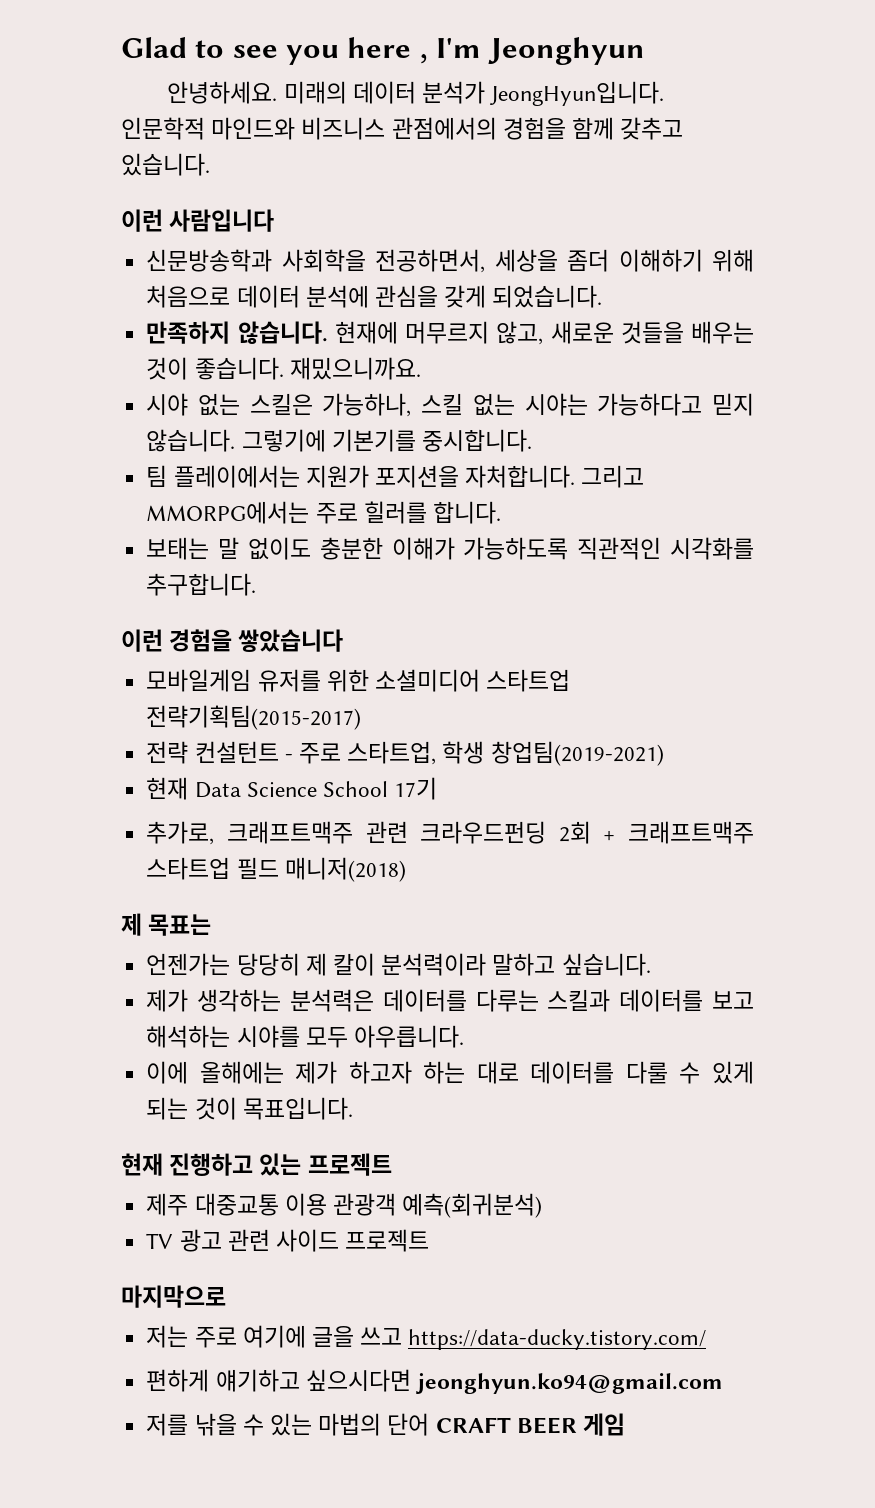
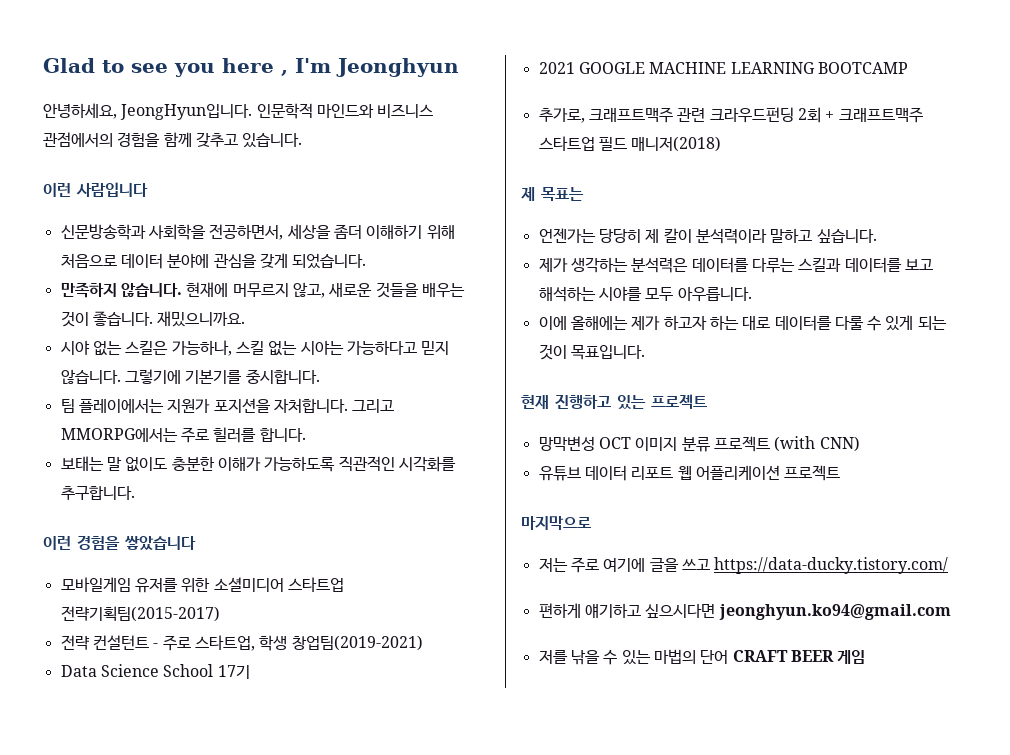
- 안녕하세요. 미래의 데이터 분석가 JeongHyun입니다.
+ 안녕하세요, JeongHyun입니다.
- 신문방송학과 사회학을 전공하면서, 세상을 좀더 이해하기 위해 처음으로 데이터 분석에 관심을 갖게 되었습니다.
+ 신문방송학과 사회학을 전공하면서, 세상을 좀더 이해하기 위해 처음으로 데이터 분야에 관심을 갖게 되었습니다.
- 현재 Data Science School 17기
+ Data Science School 17기
+ 2021 GOOGLE MACHINE LEARNING BOOTCAMP
- 제주 대중교통 이용 관광객 예측(회귀분석)
- TV 광고 관련 사이드 프로젝트
+ 망막변성 OCT 이미지 분류 프로젝트 (with CNN)
+ 유튜브 데이터 리포트 웹 어플리케이션 프로젝트

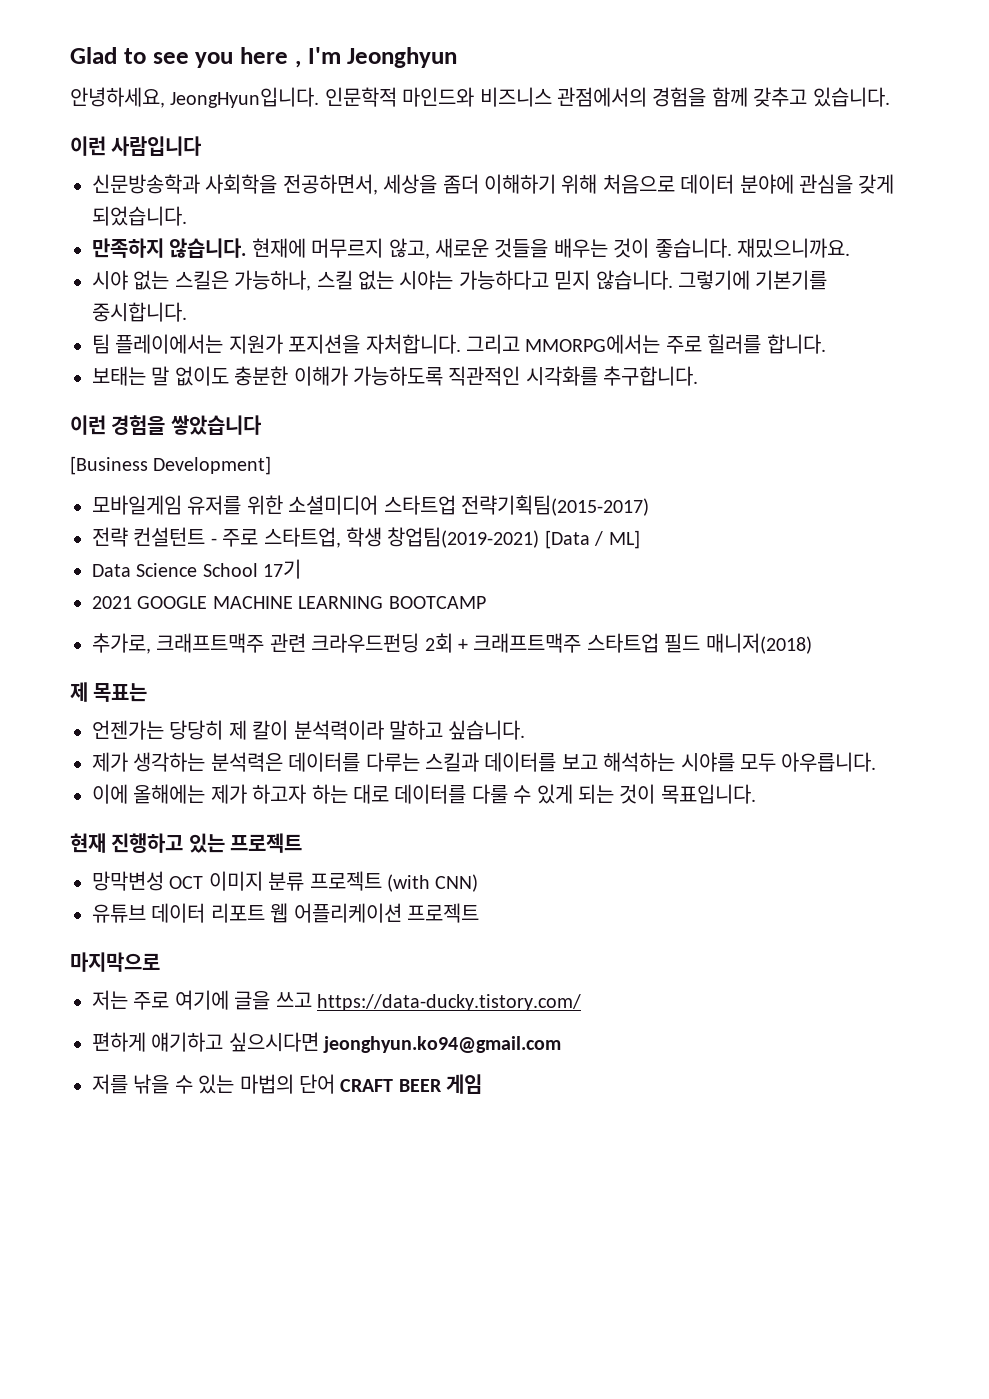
+ [Business Development]
- 전략 컨설턴트 - 주로 스타트업, 학생 창업팀(2019-2021)
+ 전략 컨설턴트 - 주로 스타트업, 학생 창업팀(2019-2021) [Data / ML]

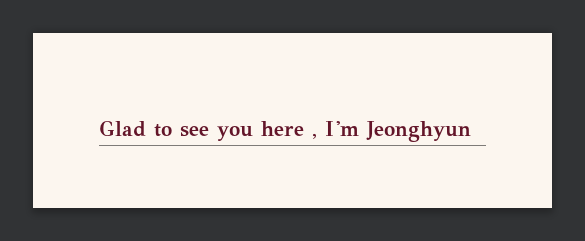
- 안녕하세요, JeongHyun입니다. 인문학적 마인드와 비즈니스 관점에서의 경험을 함께 갖추고 있습니다.
- 이런 사람입니다
- 신문방송학과 사회학을 전공하면서, 세상을 좀더 이해하기 위해 처음으로 데이터 분야에 관심을 갖게 되었습니다.
- 만족하지 않습니다. 현재에 머무르지 않고, 새로운 것들을 배우는 것이 좋습니다. 재밌으니까요.
- 시야 없는 스킬은 가능하나, 스킬 없는 시야는 가능하다고 믿지 않습니다. 그렇기에 기본기를 중시합니다.
- 팀 플레이에서는 지원가 포지션을 자처합니다. 그리고 MMORPG에서는 주로 힐러를 합니다.
- 보태는 말 없이도 충분한 이해가 가능하도록 직관적인 시각화를 추구합니다.
- 이런 경험을 쌓았습니다
- [Business Development]
- 모바일게임 유저를 위한 소셜미디어 스타트업 전략기획팀(2015-2017)
- 전략 컨설턴트 - 주로 스타트업, 학생 창업팀(2019-2021) [Data / ML]
- Data Science School 17기
- 2021 GOOGLE MACHINE LEARNING BOOTCAMP
- 추가로, 크래프트맥주 관련 크라우드펀딩 2회 + 크래프트맥주 스타트업 필드 매니저(2018)
- 제 목표는
- 언젠가는 당당히 제 칼이 분석력이라 말하고 싶습니다.
- 제가 생각하는 분석력은 데이터를 다루는 스킬과 데이터를 보고 해석하는 시야를 모두 아우릅니다.
- 이에 올해에는 제가 하고자 하는 대로 데이터를 다룰 수 있게 되는 것이 목표입니다.
- 현재 진행하고 있는 프로젝트
- 망막변성 OCT 이미지 분류 프로젝트 (with CNN)
- 유튜브 데이터 리포트 웹 어플리케이션 프로젝트
- 마지막으로
- 저는 주로 여기에 글을 쓰고 https://data-ducky.tistory.com/
- 편하게 얘기하고 싶으시다면 jeonghyun.ko94@gmail.com
- 저를 낚을 수 있는 마법의 단어 CRAFT BEER 게임

